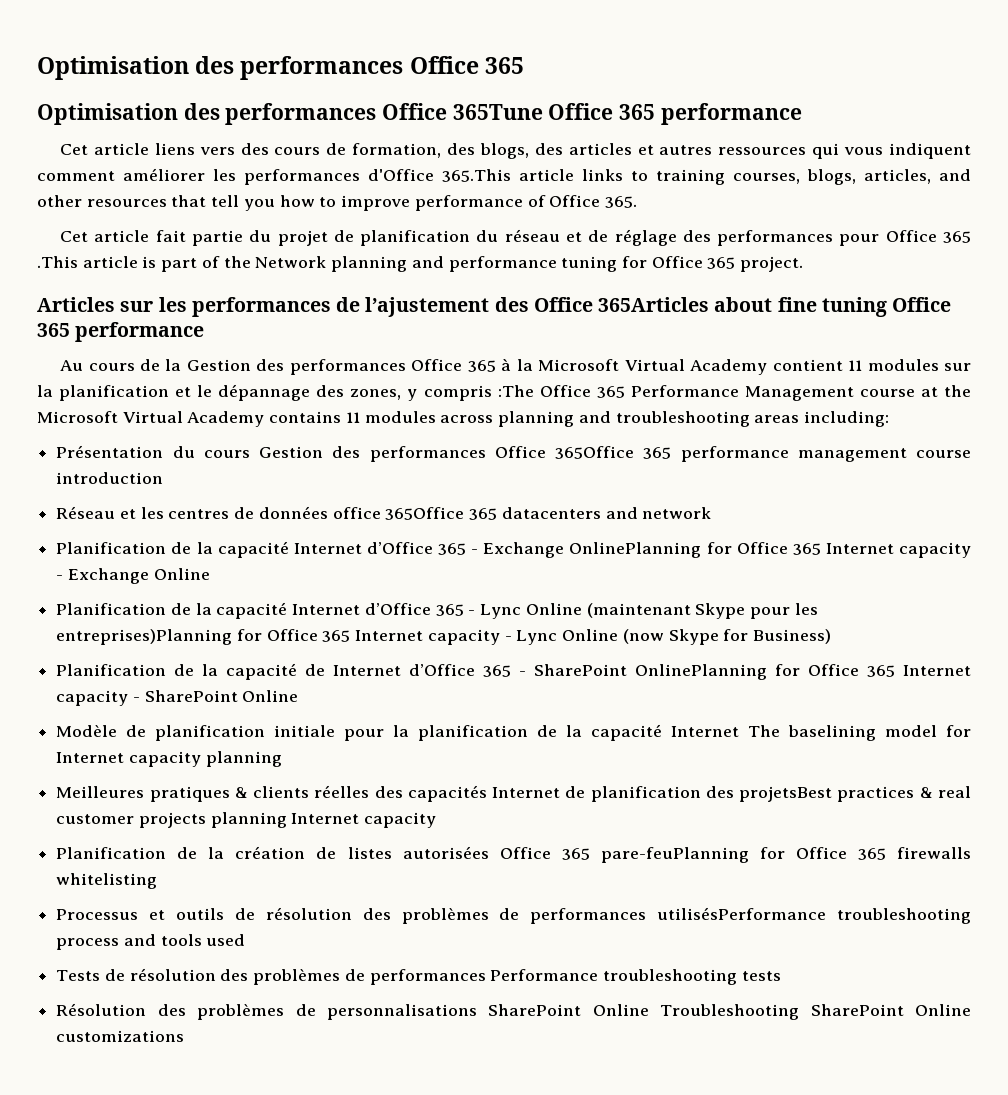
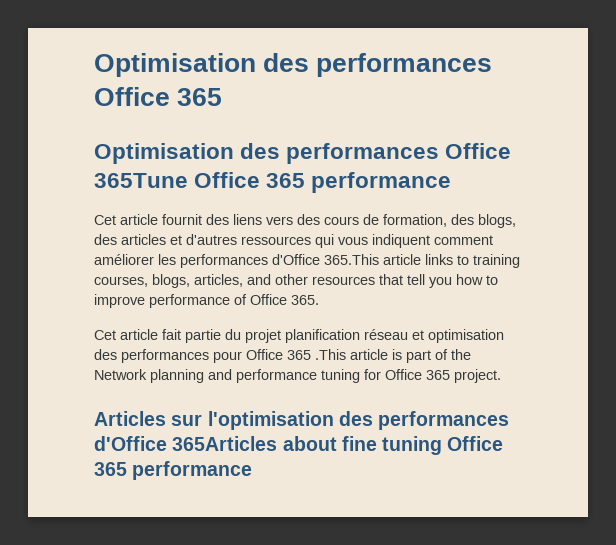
- Cet article liens vers des cours de formation, des blogs, des articles et autres ressources qui vous indiquent comment améliorer les performances d'Office 365.This article links to training courses, blogs, articles, and other resources that tell you how to improve performance of Office 365.
+ Cet article fournit des liens vers des cours de formation, des blogs, des articles et d'autres ressources qui vous indiquent comment améliorer les performances d'Office 365.This article links to training courses, blogs, articles, and other resources that tell you how to improve performance of Office 365.
- Cet article fait partie du projet de planification du réseau et de réglage des performances pour Office 365 .This article is part of the Network planning and performance tuning for Office 365 project.
+ Cet article fait partie du projet planification réseau et optimisation des performances pour Office 365 .This article is part of the Network planning and performance tuning for Office 365 project.
- Articles sur les performances de l’ajustement des Office 365Articles about fine tuning Office 365 performance
+ Articles sur l'optimisation des performances d'Office 365Articles about fine tuning Office 365 performance
- Au cours de la Gestion des performances Office 365 à la Microsoft Virtual Academy contient 11 modules sur la planification et le dépannage des zones, y compris :The Office 365 Performance Management course at the Microsoft Virtual Academy contains 11 modules across planning and troubleshooting areas including:
- Présentation du cours Gestion des performances Office 365Office 365 performance management course introduction
- Réseau et les centres de données office 365Office 365 datacenters and network
- Planification de la capacité Internet d’Office 365 - Exchange OnlinePlanning for Office 365 Internet capacity - Exchange Online
- Planification de la capacité Internet d’Office 365 - Lync Online (maintenant Skype pour les entreprises)Planning for Office 365 Internet capacity - Lync Online (now Skype for Business)
- Planification de la capacité de Internet d’Office 365 - SharePoint OnlinePlanning for Office 365 Internet capacity - SharePoint Online
- Modèle de planification initiale pour la planification de la capacité Internet The baselining model for Internet capacity planning
- Meilleures pratiques & clients réelles des capacités Internet de planification des projetsBest practices & real customer projects planning Internet capacity
- Planification de la création de listes autorisées Office 365 pare-feuPlanning for Office 365 firewalls whitelisting
- Processus et outils de résolution des problèmes de performances utilisésPerformance troubleshooting process and tools used
- Tests de résolution des problèmes de performances Performance troubleshooting tests
- Résolution des problèmes de personnalisations SharePoint Online Troubleshooting SharePoint Online customizations

